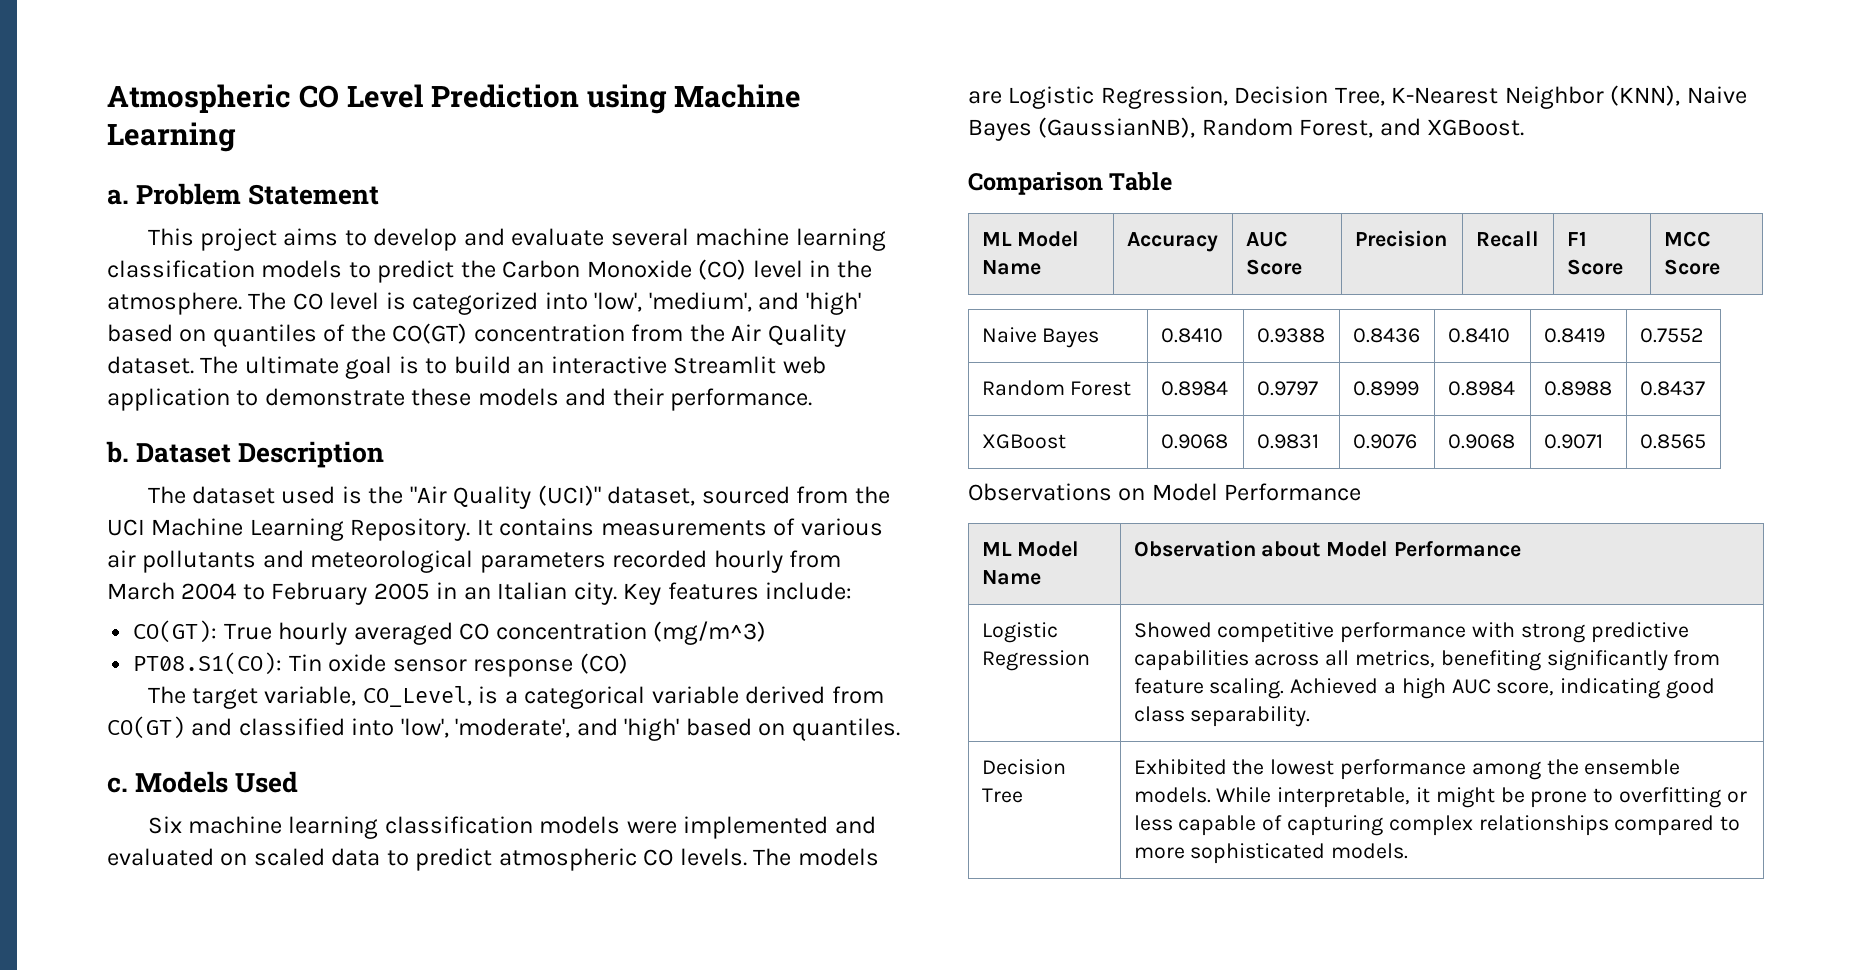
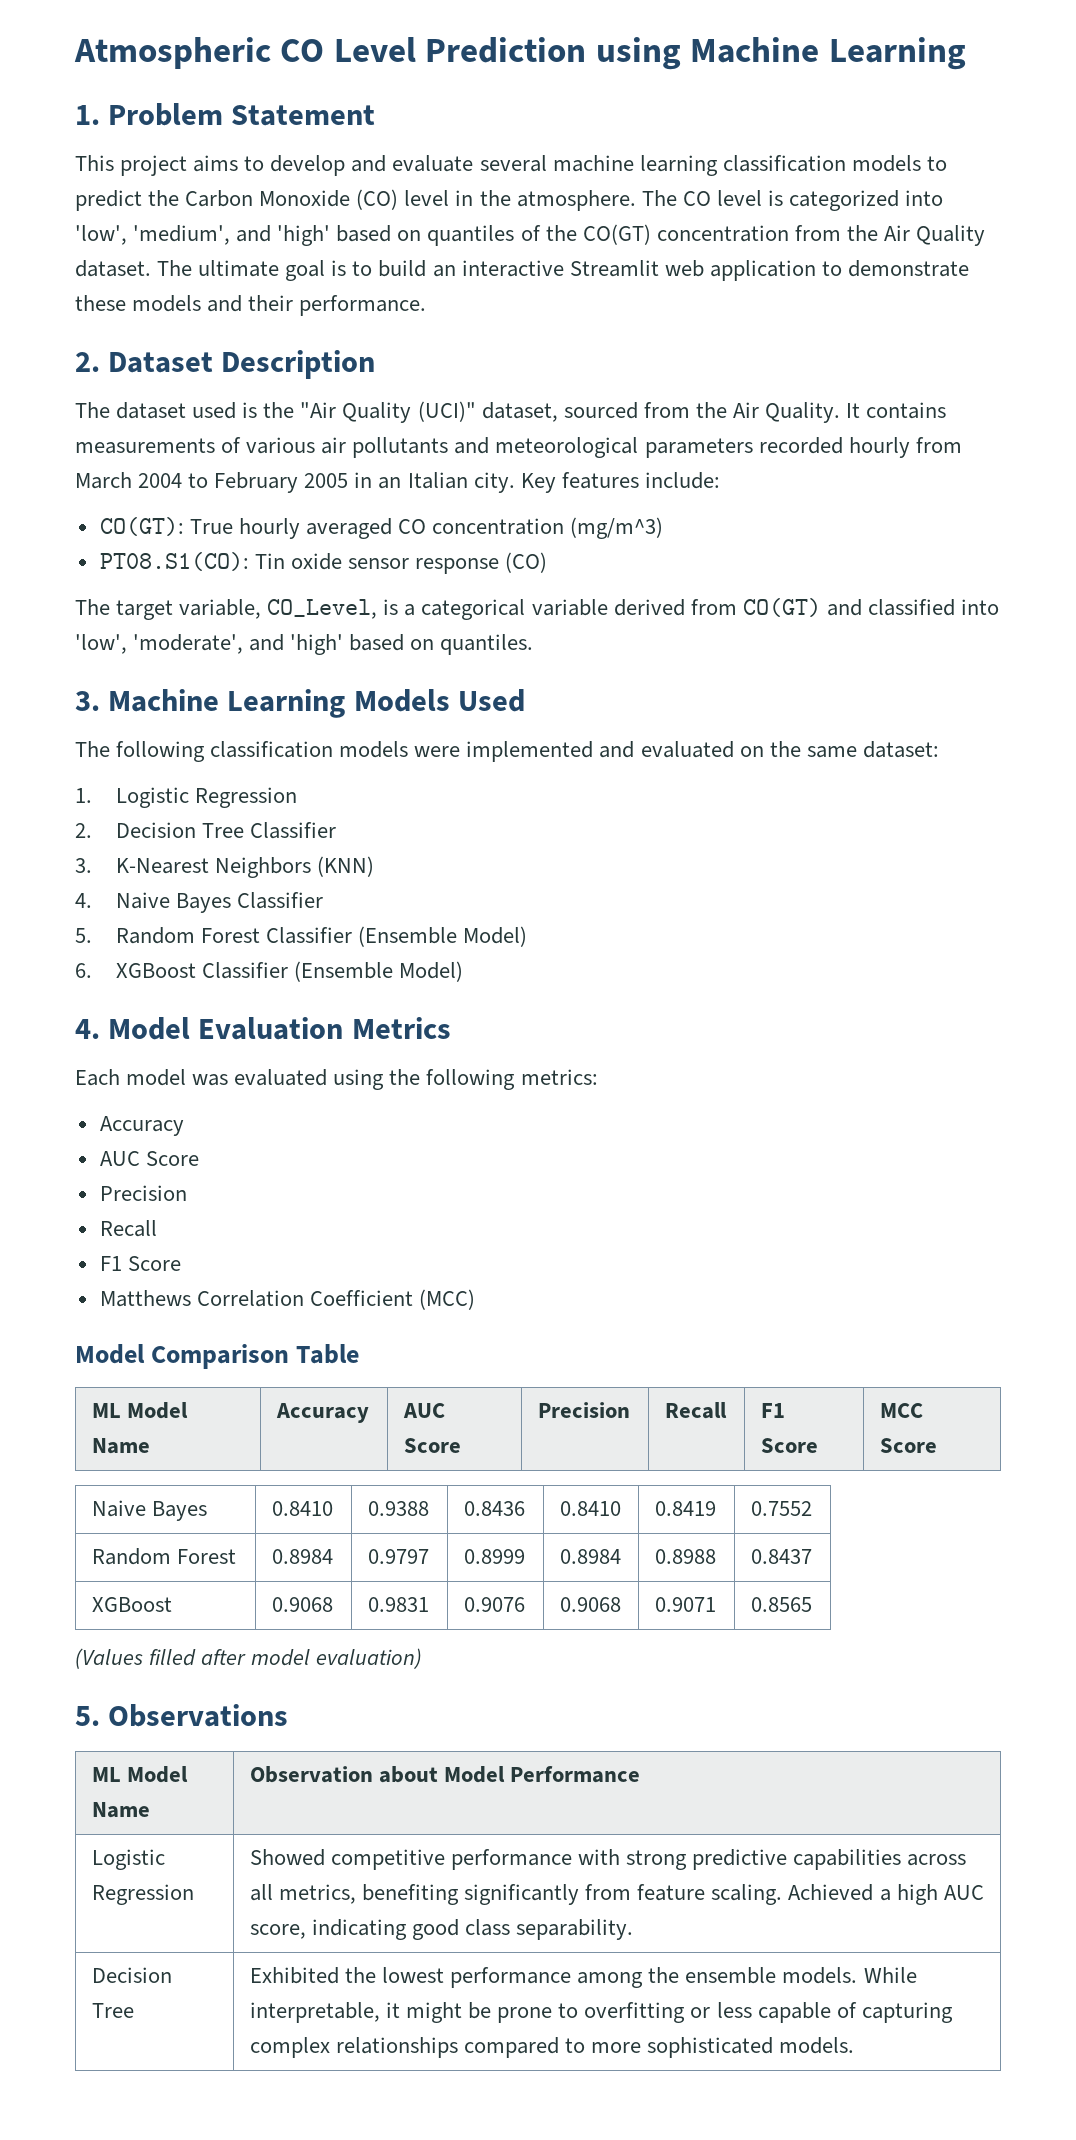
- a. Problem Statement
+ 1. Problem Statement
- b. Dataset Description
+ 2. Dataset Description
- The dataset used is the "Air Quality (UCI)" dataset, sourced from the UCI Machine Learning Repository.
+ The dataset used is the "Air Quality (UCI)" dataset, sourced from the Air Quality.
- c. Models Used
+ 3. Machine Learning Models Used
- Six machine learning classification models were implemented and evaluated on scaled data to predict atmospheric CO levels. The models are Logistic Regression, Decision Tree, K-Nearest Neighbor (KNN), Naive Bayes (GaussianNB), Random Forest, and XGBoost.
- Comparison Table
+ The following classification models were implemented and evaluated on the same dataset:
+ 1. Logistic Regression
+ 2. Decision Tree Classifier
+ 3. K-Nearest Neighbors (KNN)
+ 4. Naive Bayes Classifier
+ 5. Random Forest Classifier (Ensemble Model)
+ 6. XGBoost Classifier (Ensemble Model)
+ 4. Model Evaluation Metrics
+ Each model was evaluated using the following metrics:
+ Accuracy
+ AUC Score
+ Precision
+ Recall
+ F1 Score
+ Matthews Correlation Coefficient (MCC)
+ Model Comparison Table
- Observations on Model Performance
+ (Values filled after model evaluation)
+ 5. Observations

